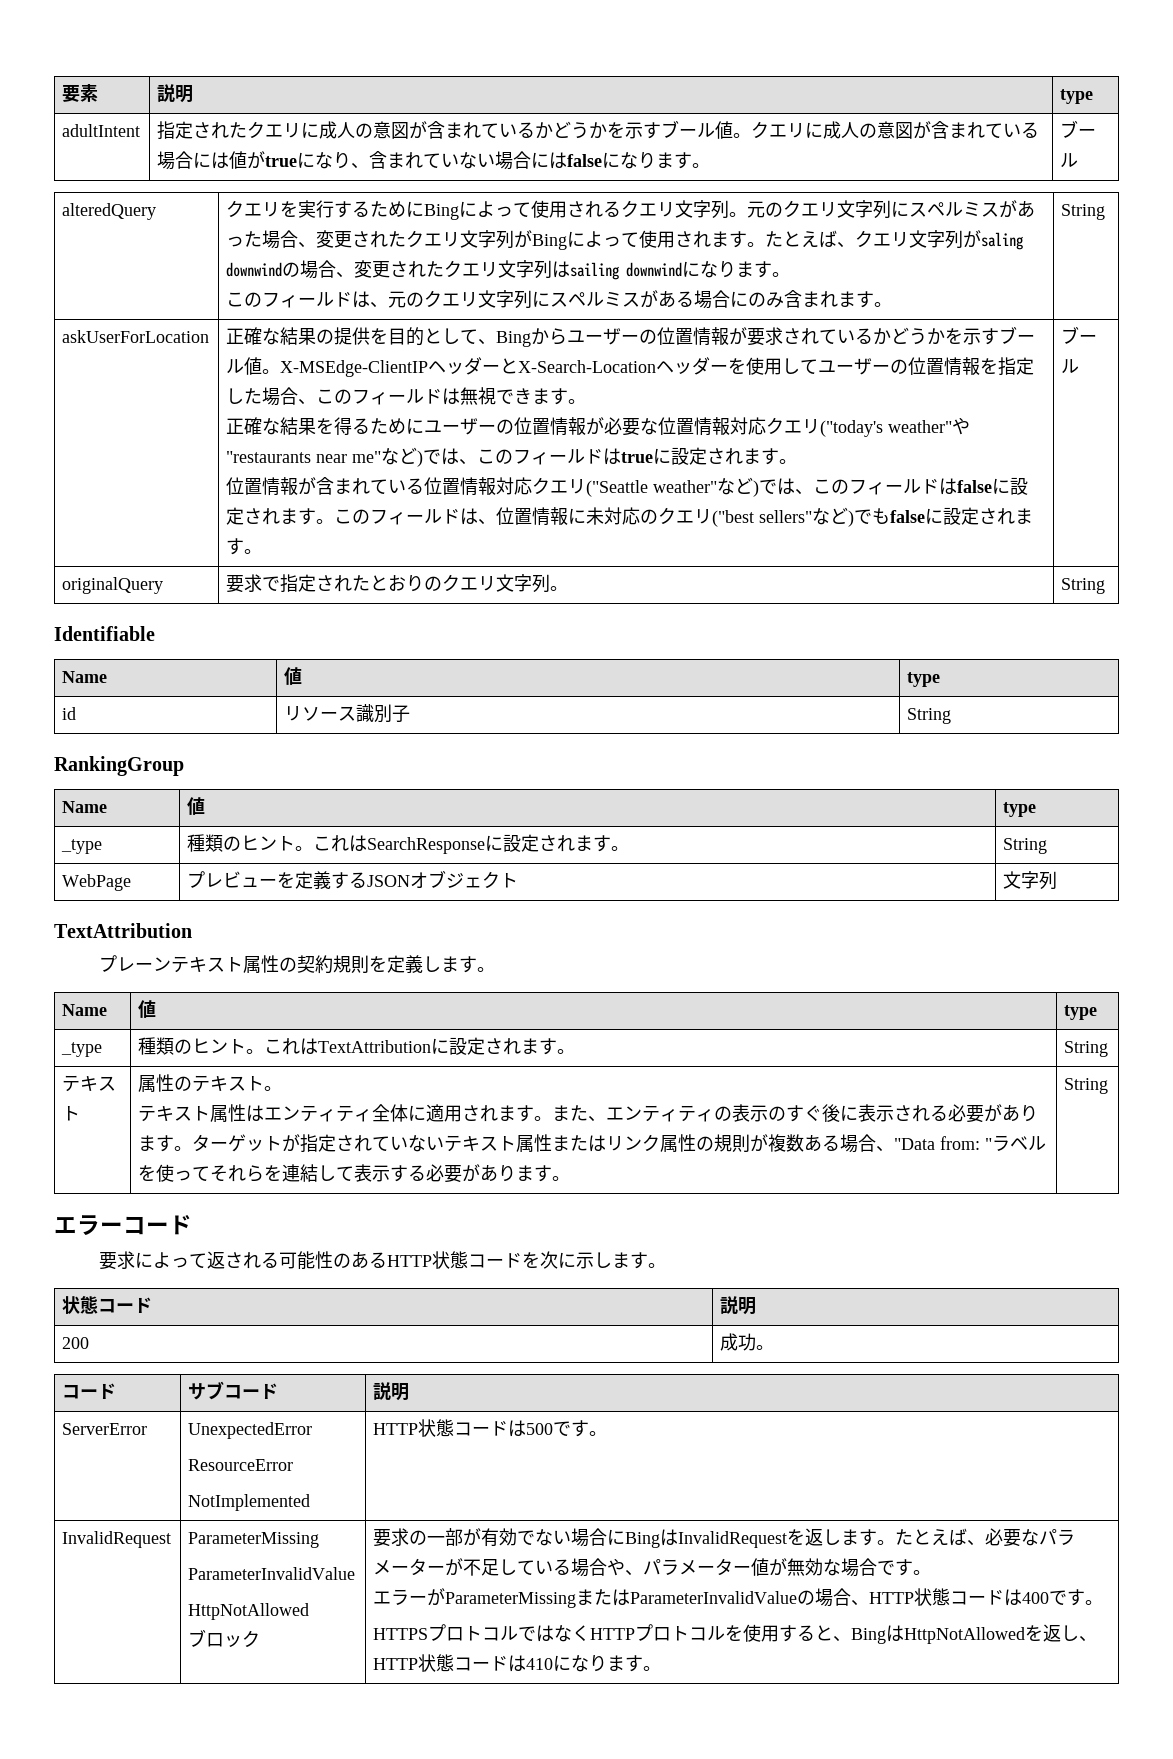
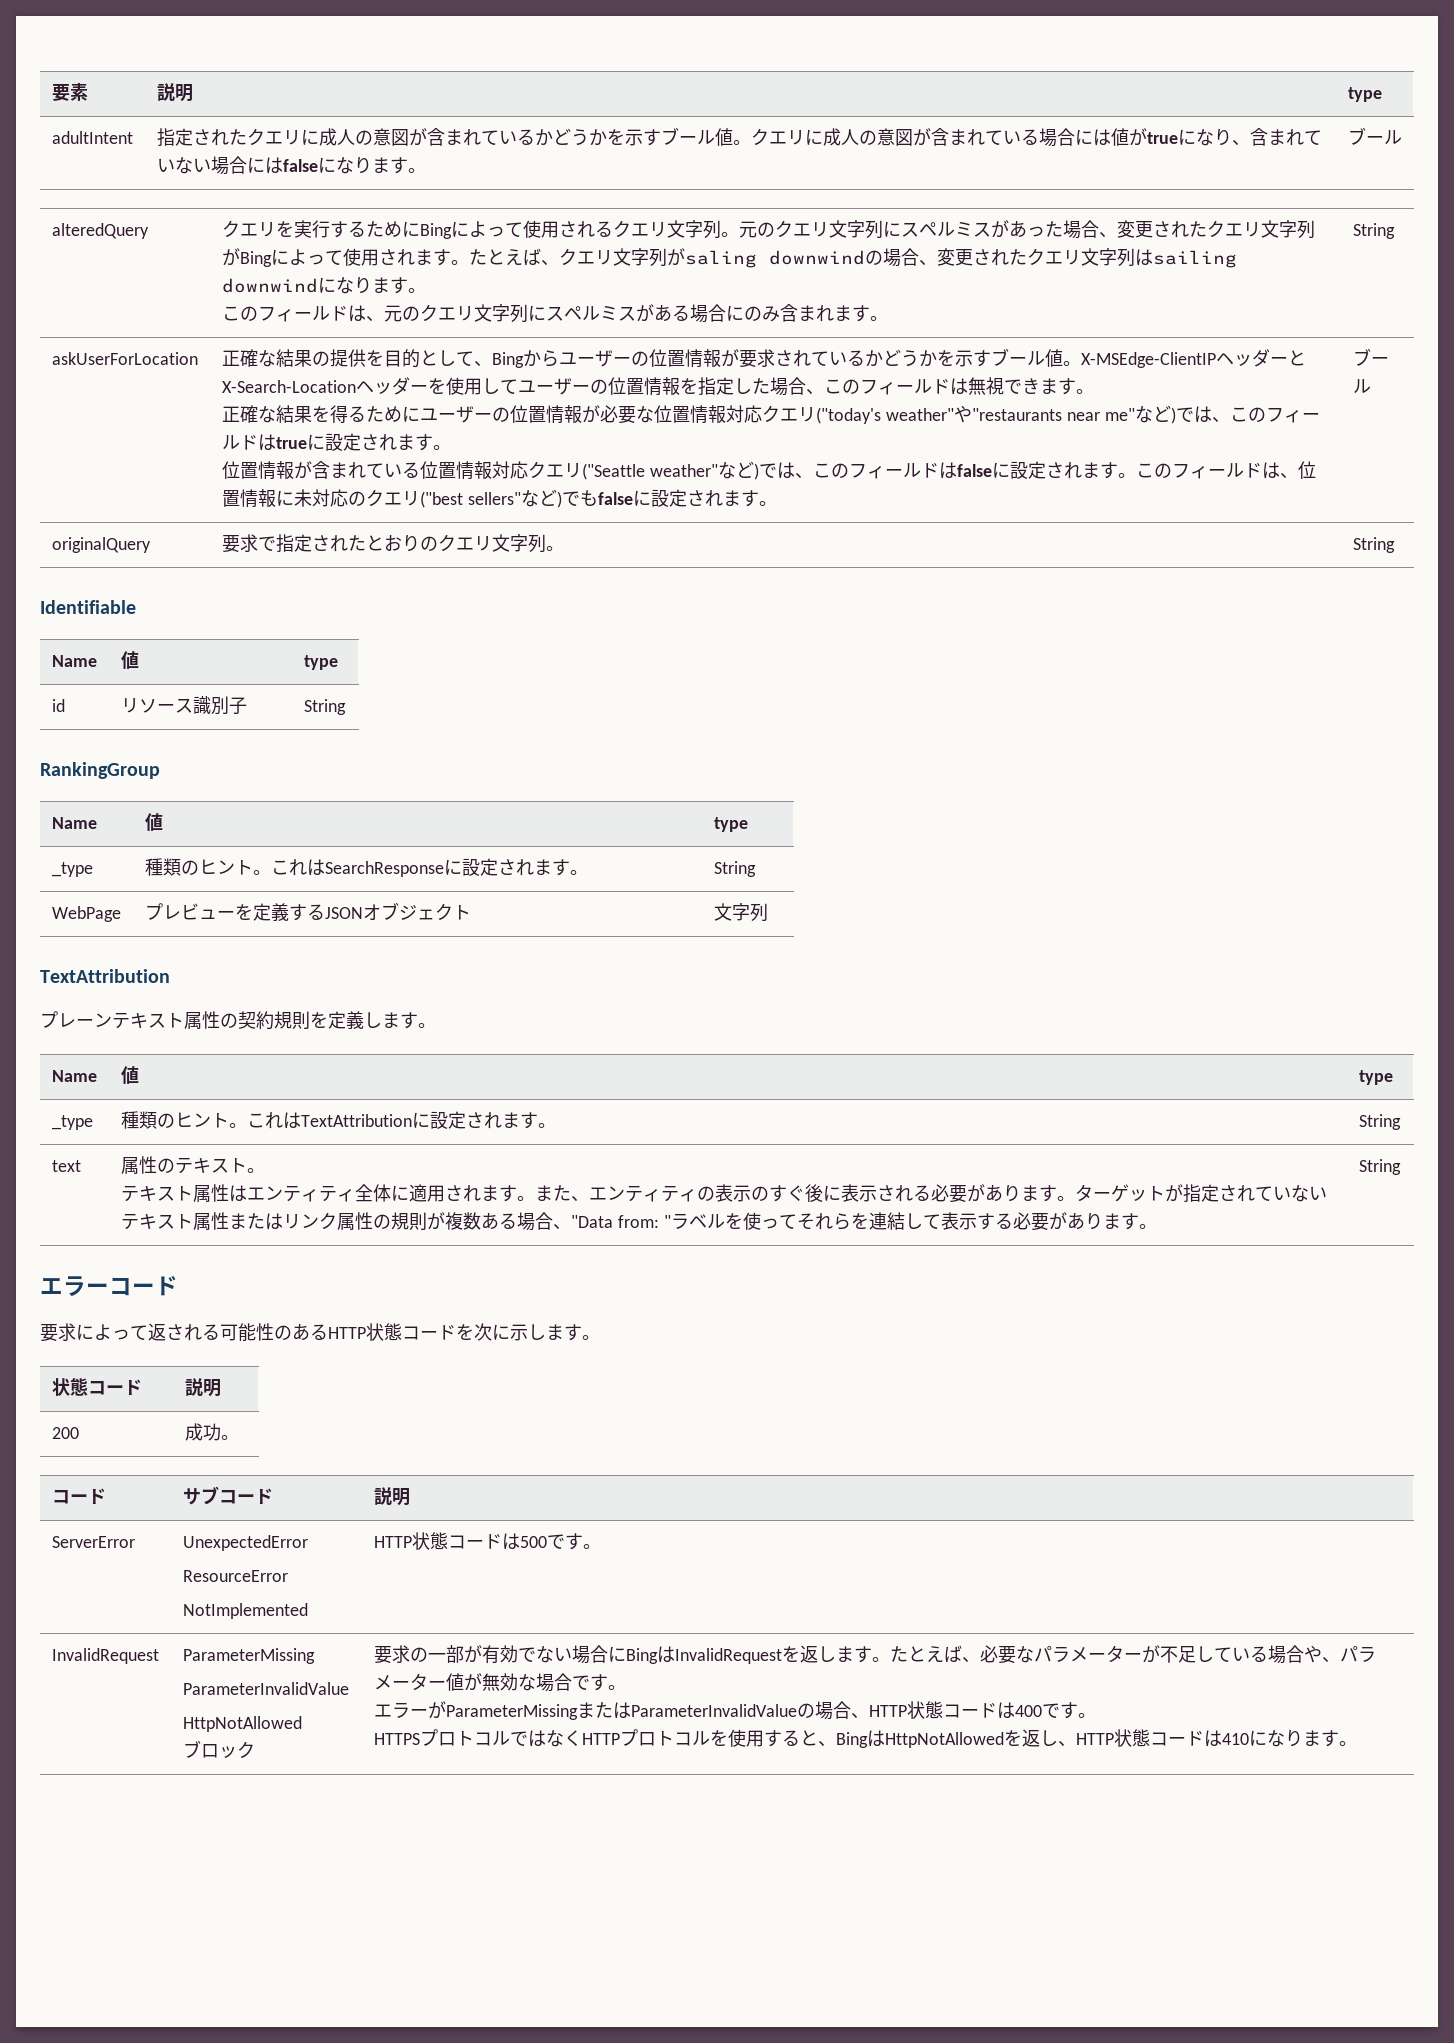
  _type | 種類のヒント。これはTextAttributionに設定されます。 | String
- テキスト
+ text

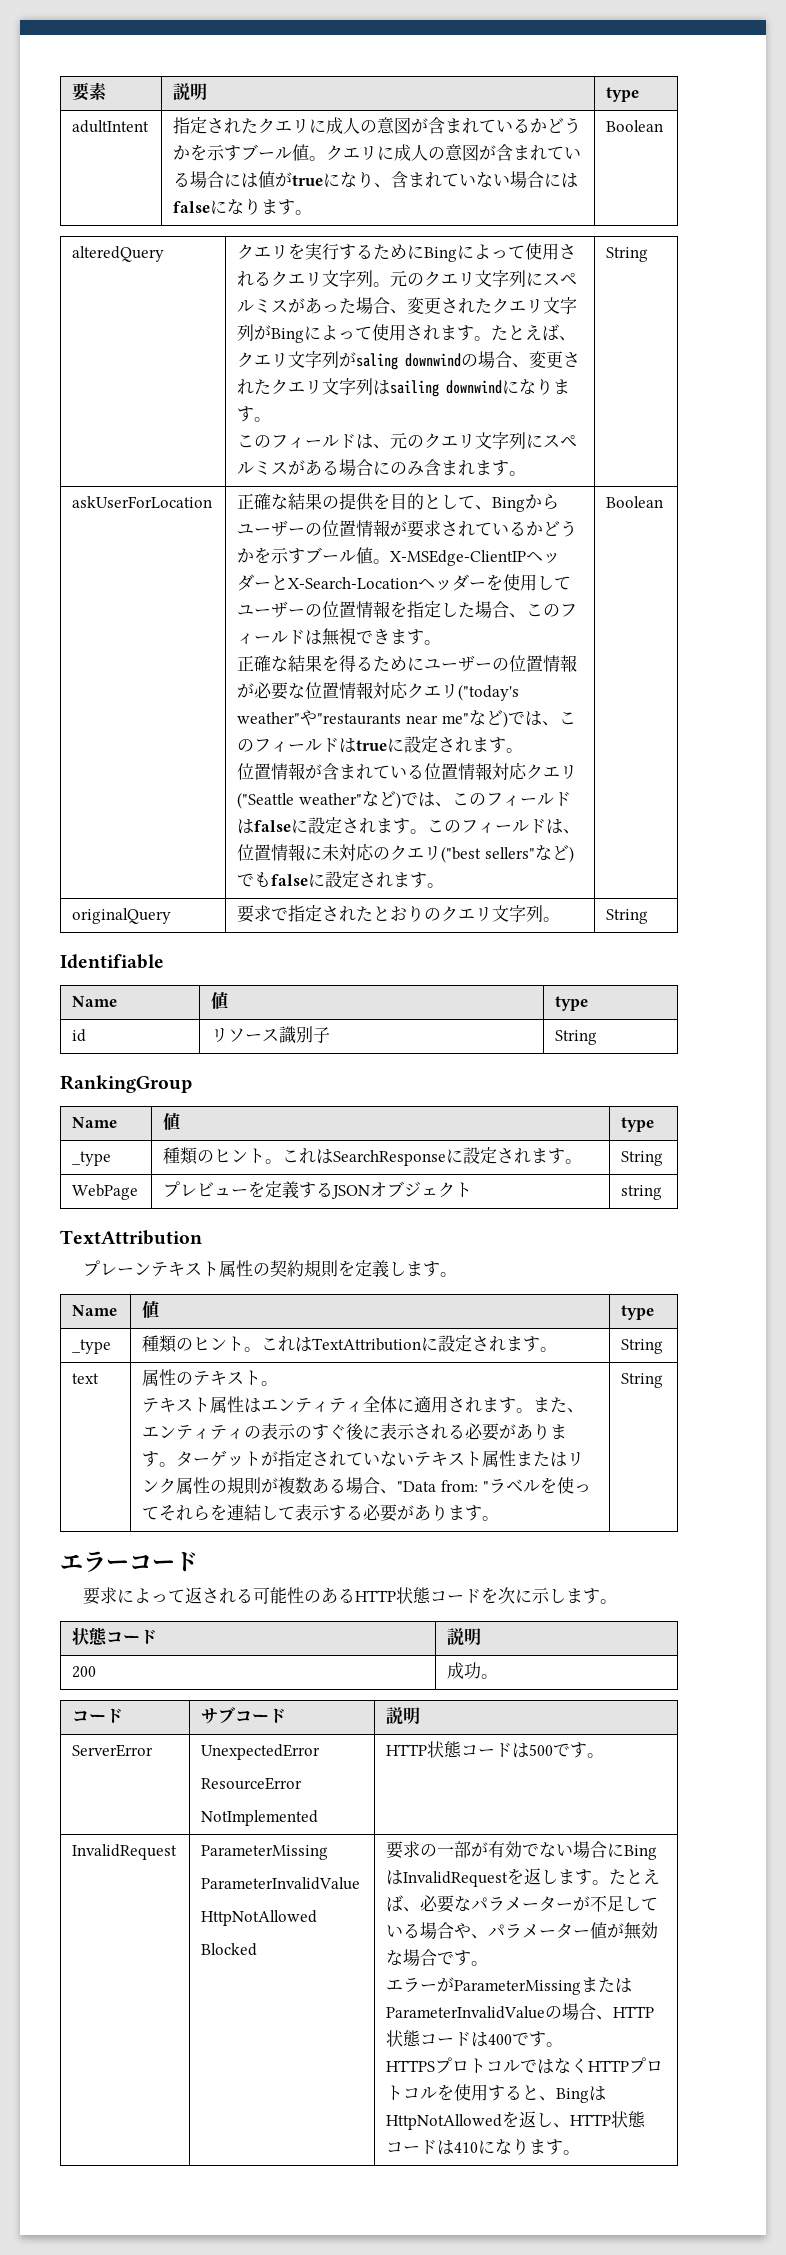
- クエリに成人の意図が含まれている場合には値がtrueになり、含まれていない場合にはfalseになります。 | ブール
+ クエリに成人の意図が含まれている場合には値がtrueになり、含まれていない場合にはfalseになります。 | Boolean
- このフィールドは、位置情報に未対応のクエリ("best sellers"など)でもfalseに設定されます。 | ブール
+ このフィールドは、位置情報に未対応のクエリ("best sellers"など)でもfalseに設定されます。 | Boolean
- WebPage | プレビューを定義するJSONオブジェクト | 文字列
+ WebPage | プレビューを定義するJSONオブジェクト | string
- ブロック
+ Blocked

